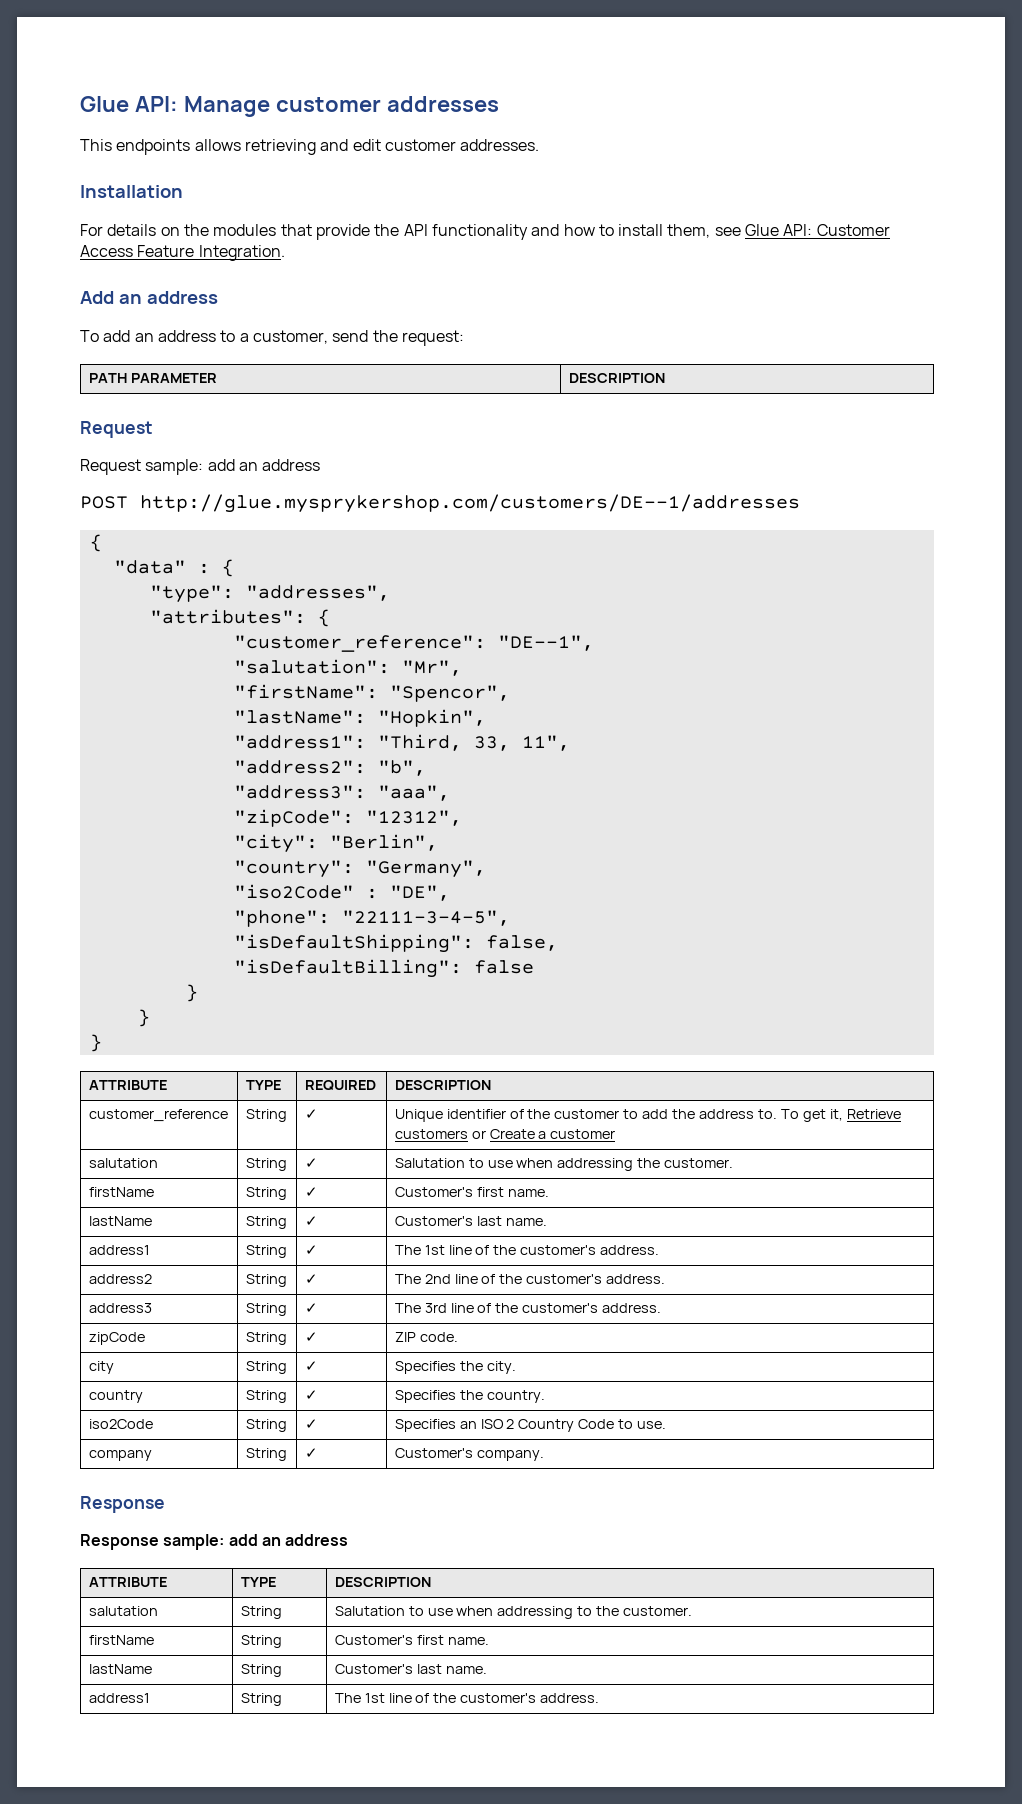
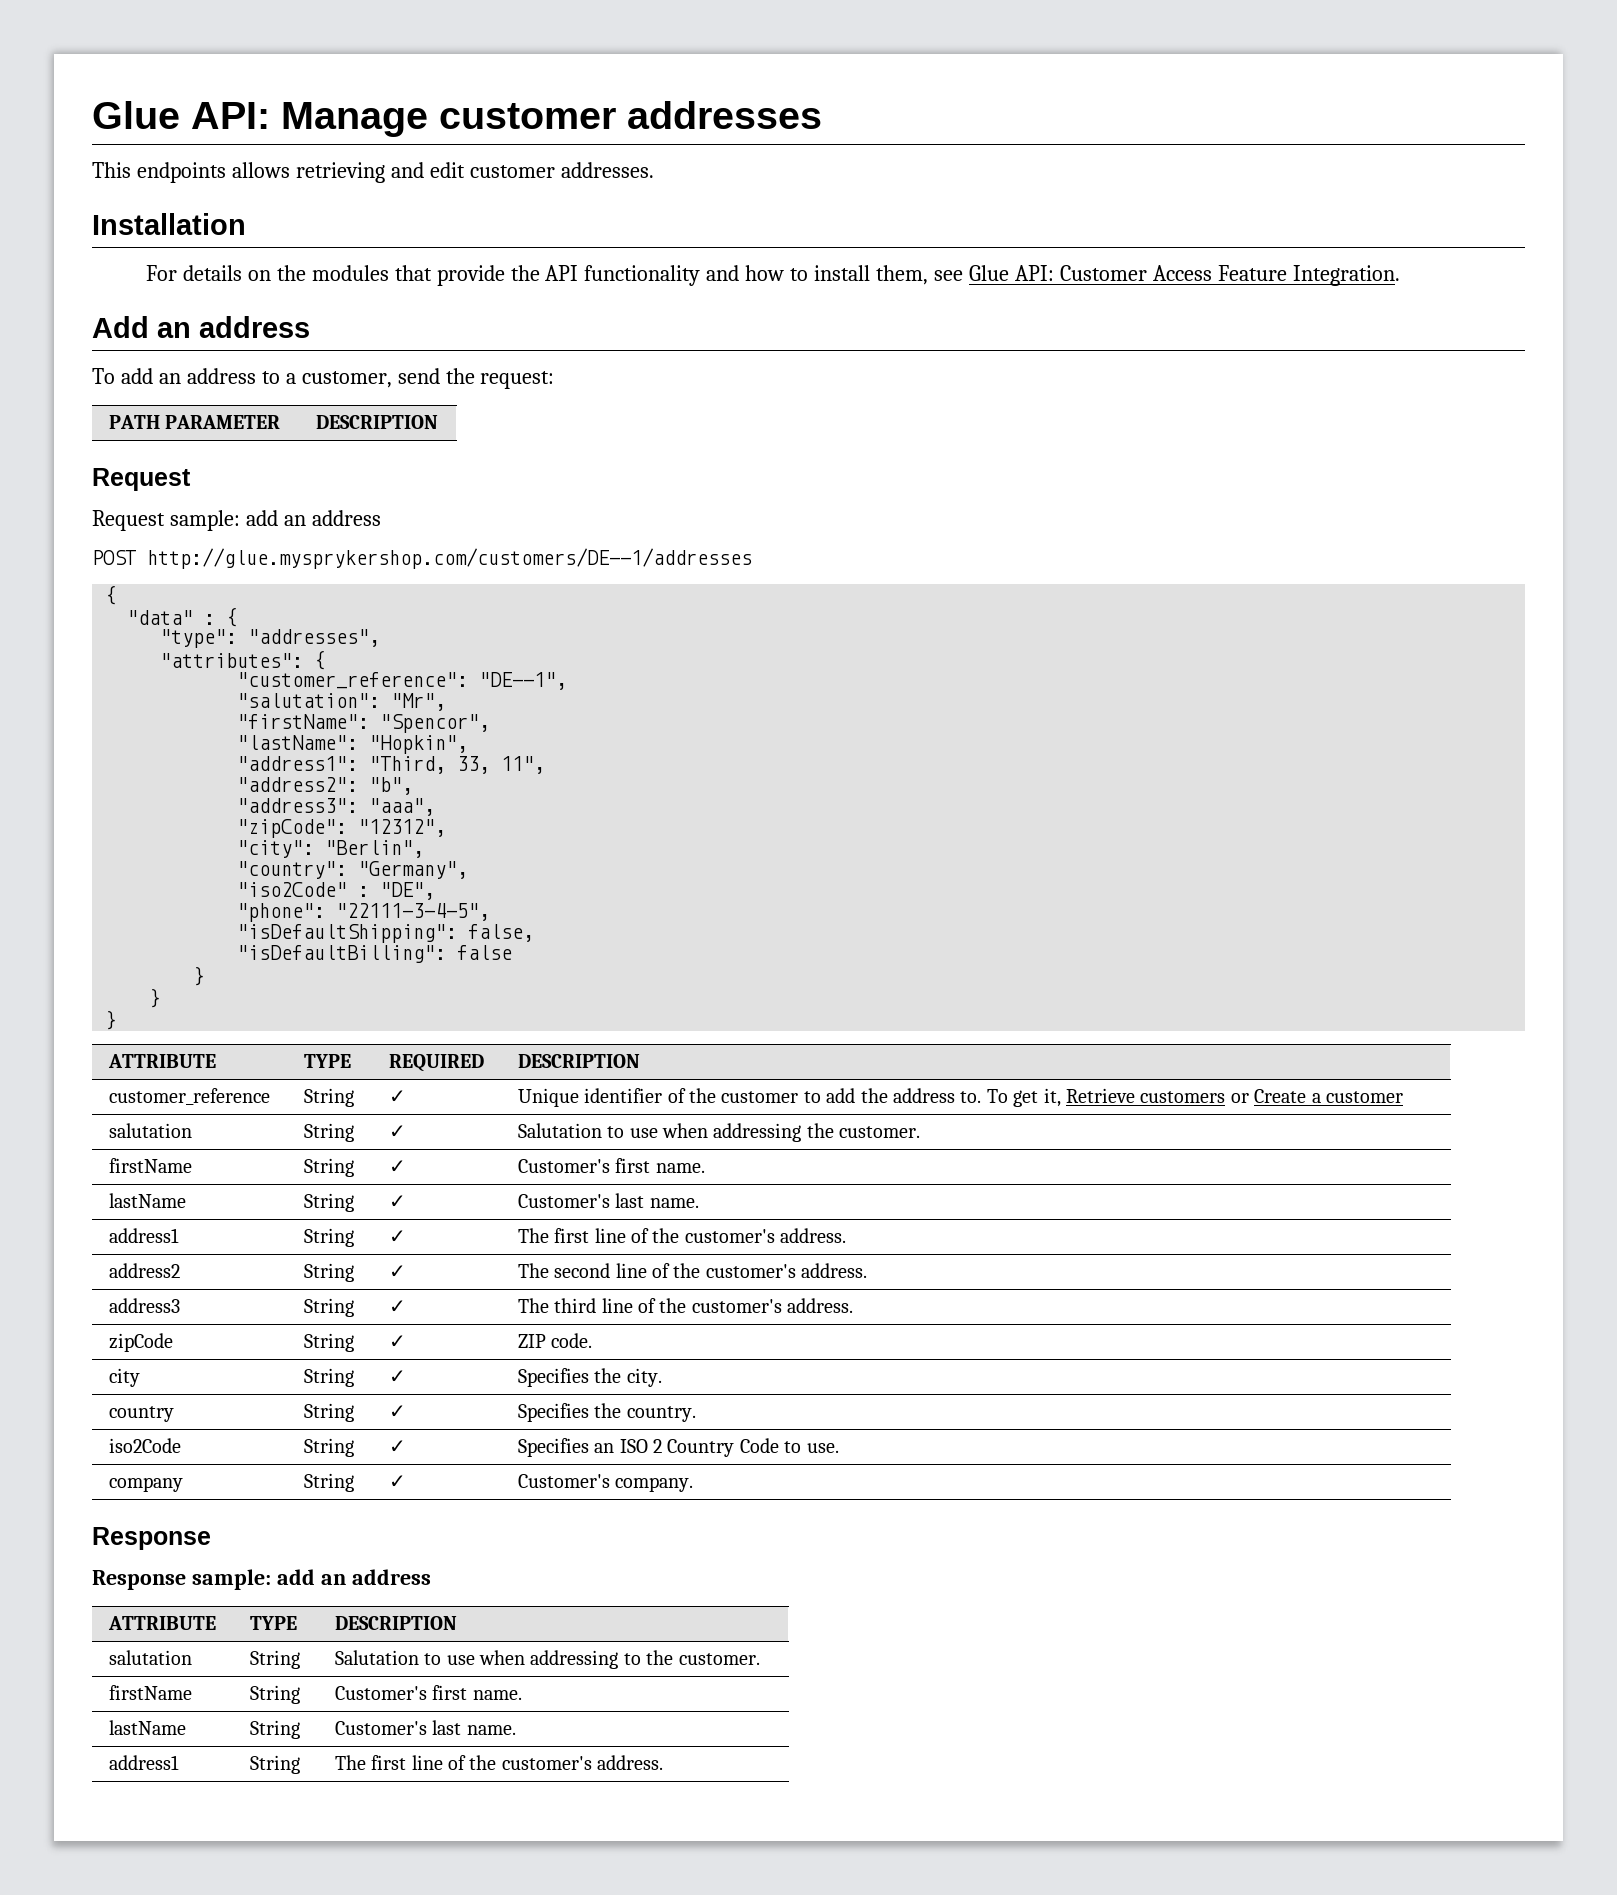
- address1 | String | ✓ | The 1st line of the customer's address.
+ address1 | String | ✓ | The first line of the customer's address.
- address2 | String | ✓ | The 2nd line of the customer's address.
+ address2 | String | ✓ | The second line of the customer's address.
- address3 | String | ✓ | The 3rd line of the customer's address.
+ address3 | String | ✓ | The third line of the customer's address.
- address1 | String | The 1st line of the customer's address.
+ address1 | String | The first line of the customer's address.

